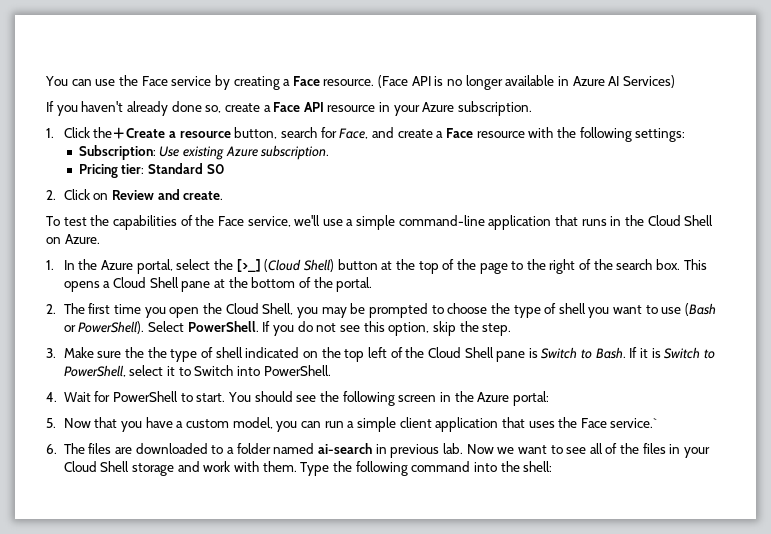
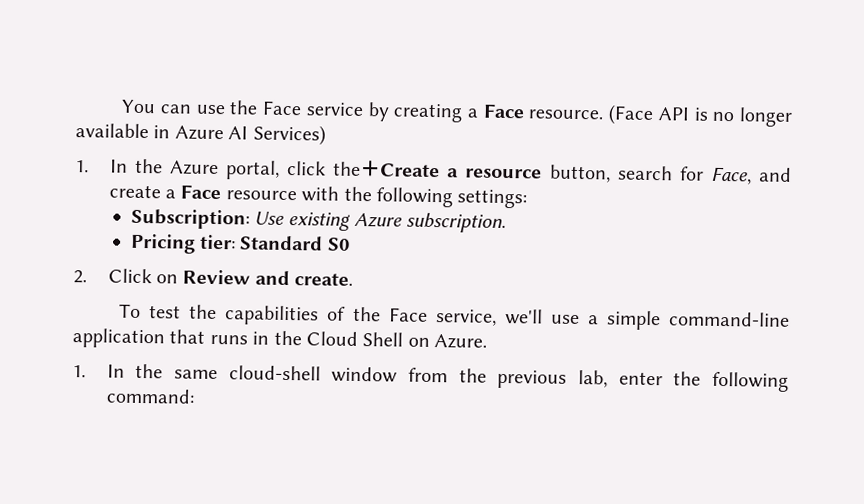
- If you haven't already done so, create a Face API resource in your Azure subscription.
- 1. Click the＋Create a resource button, search for Face, and create a Face resource with the following settings:
+ 1. In the Azure portal, click the＋Create a resource button, search for Face, and create a Face resource with the following settings:
- 1. In the Azure portal, select the [>_] (Cloud Shell) button at the top of the page to the right of the search box. This opens a Cloud Shell pane at the bottom of the portal.
- 2. The first time you open the Cloud Shell, you may be prompted to choose the type of shell you want to use (Bash or PowerShell). Select PowerShell. If you do not see this option, skip the step.
- 3. Make sure the the type of shell indicated on the top left of the Cloud Shell pane is Switch to Bash. If it is Switch to PowerShell, select it to Switch into PowerShell.
- 4. Wait for PowerShell to start. You should see the following screen in the Azure portal:
- 5. Now that you have a custom model, you can run a simple client application that uses the Face service.`
- 6. The files are downloaded to a folder named ai-search in previous lab. Now we want to see all of the files in your Cloud Shell storage and work with them. Type the following command into the shell:
+ 1. In the same cloud-shell window from the previous lab, enter the following command:

